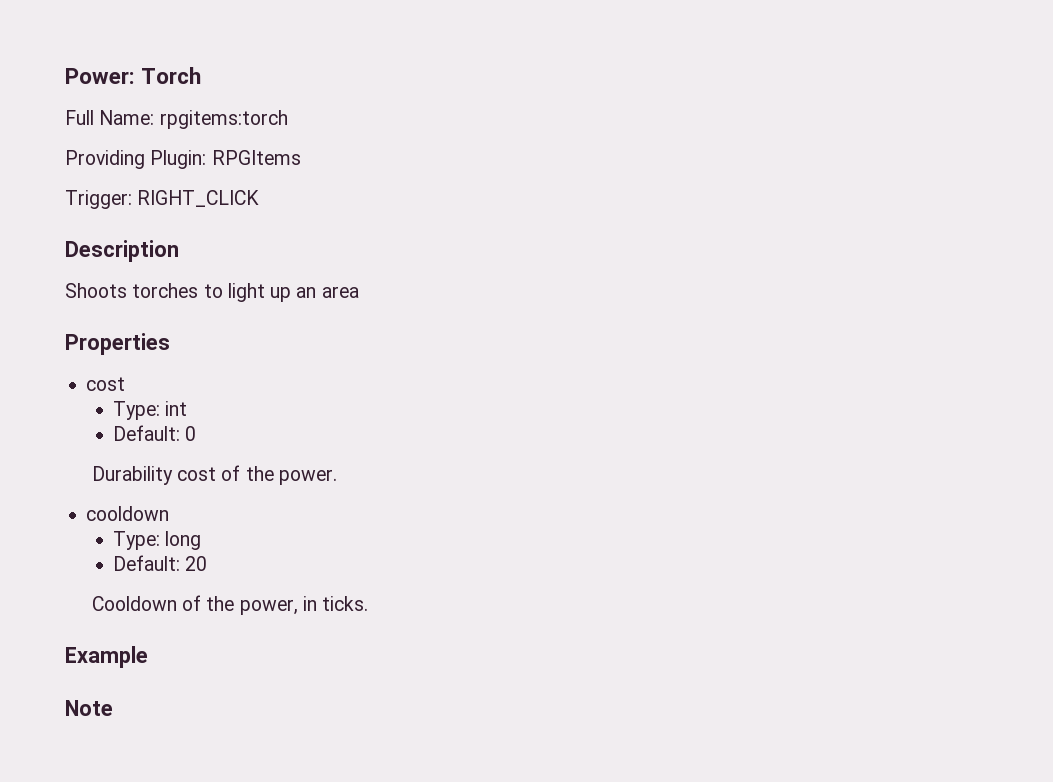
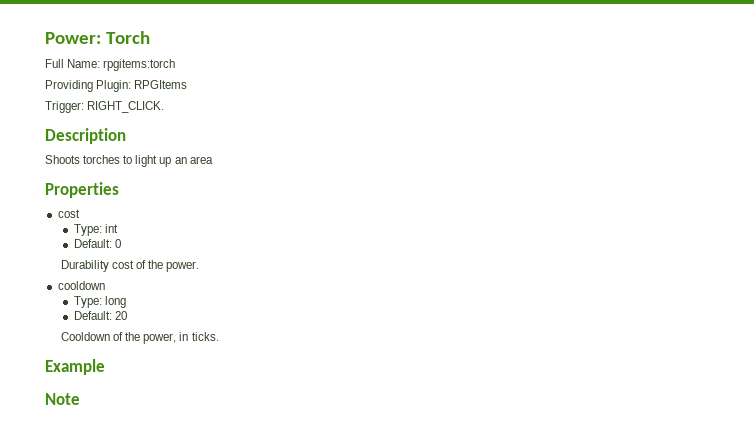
- Trigger: RIGHT_CLICK
+ Trigger: RIGHT_CLICK.

